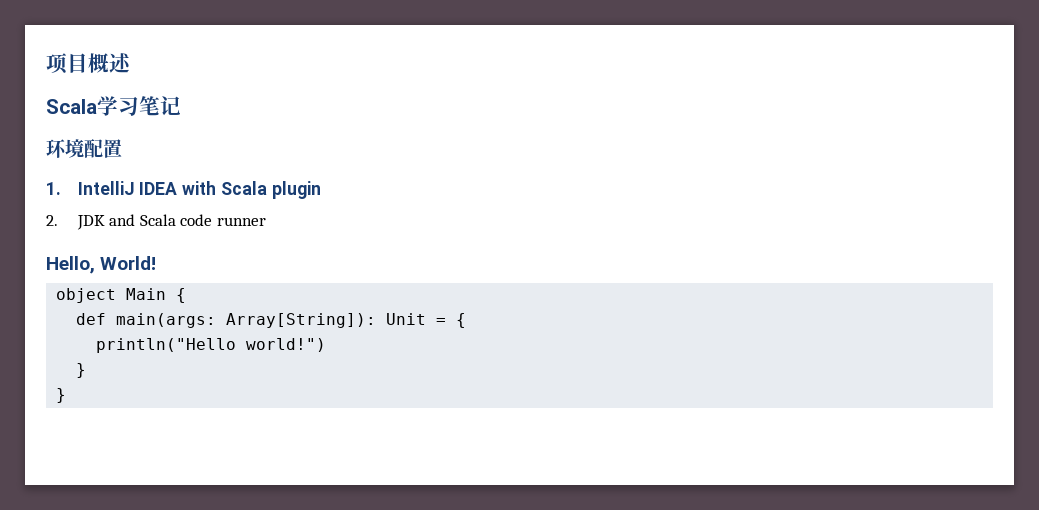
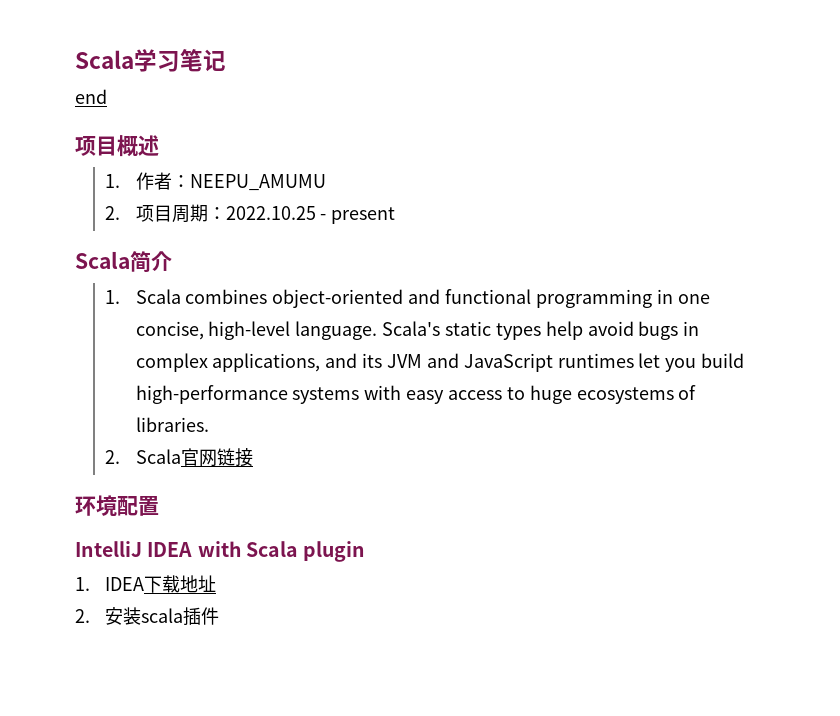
- 项目概述
+ end
+ 项目概述
+ 1.作者：NEEPU_AMUMU
+ 2.项目周期：2022.10.25 - present
+ Scala简介
+ 1. Scala combines object-oriented and functional programming in one concise, high-level language. Scala's static types help avoid bugs in complex applications, and its JVM and JavaScript runtimes let you build high-performance systems with easy access to huge ecosystems of libraries.
+ 2. Scala官网链接
- 1. IntelliJ IDEA with Scala plugin
+ IntelliJ IDEA with Scala plugin
- 2. JDK and Scala code runner
- Hello, World!
- object Main {
- def main(args: Array[String]): Unit = {
- println("Hello world!")
- }
- }
+ 1. IDEA下载地址
+ 2.安装scala插件

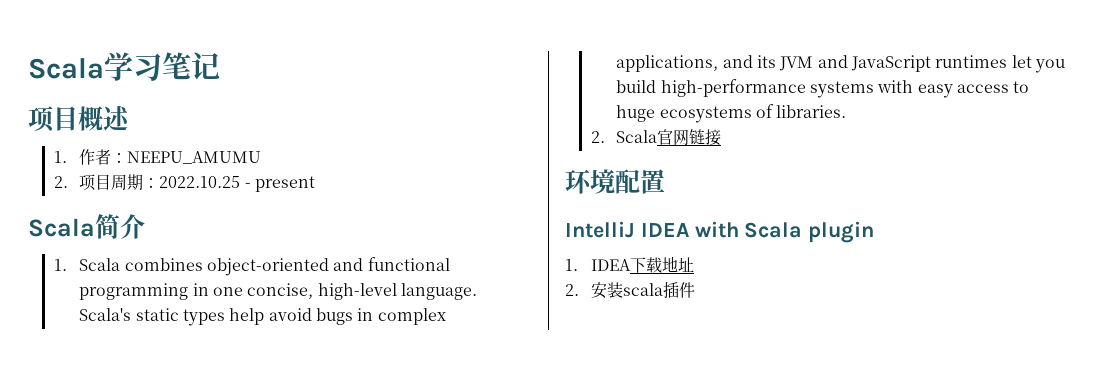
- end

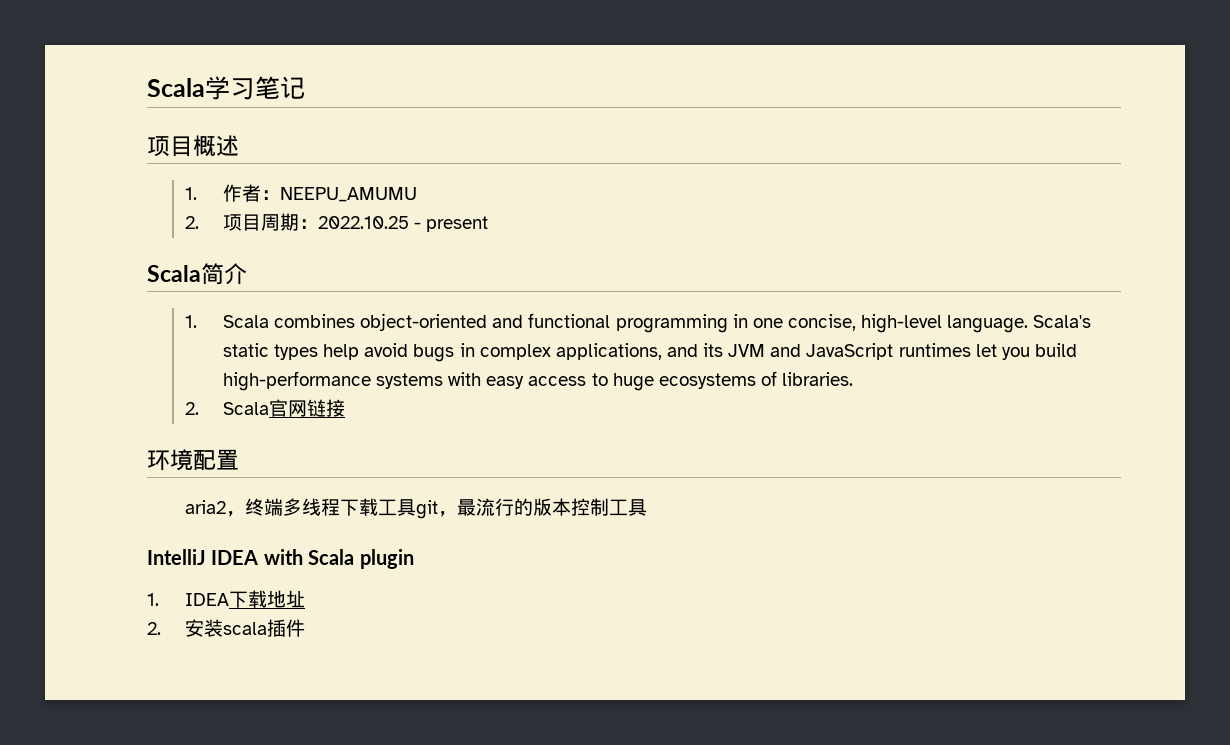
+ aria2，终端多线程下载工具git，最流行的版本控制工具

